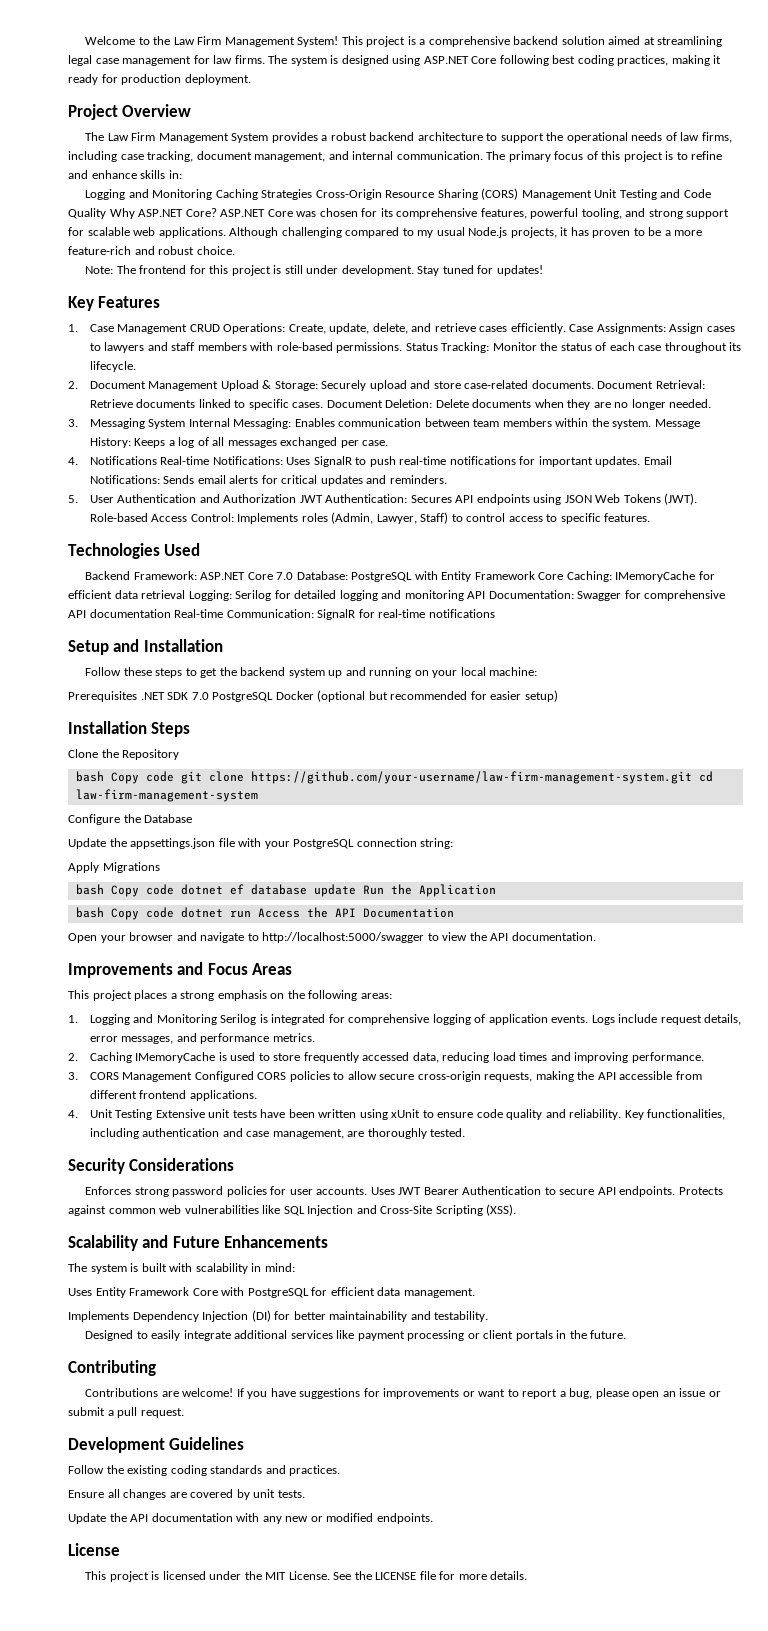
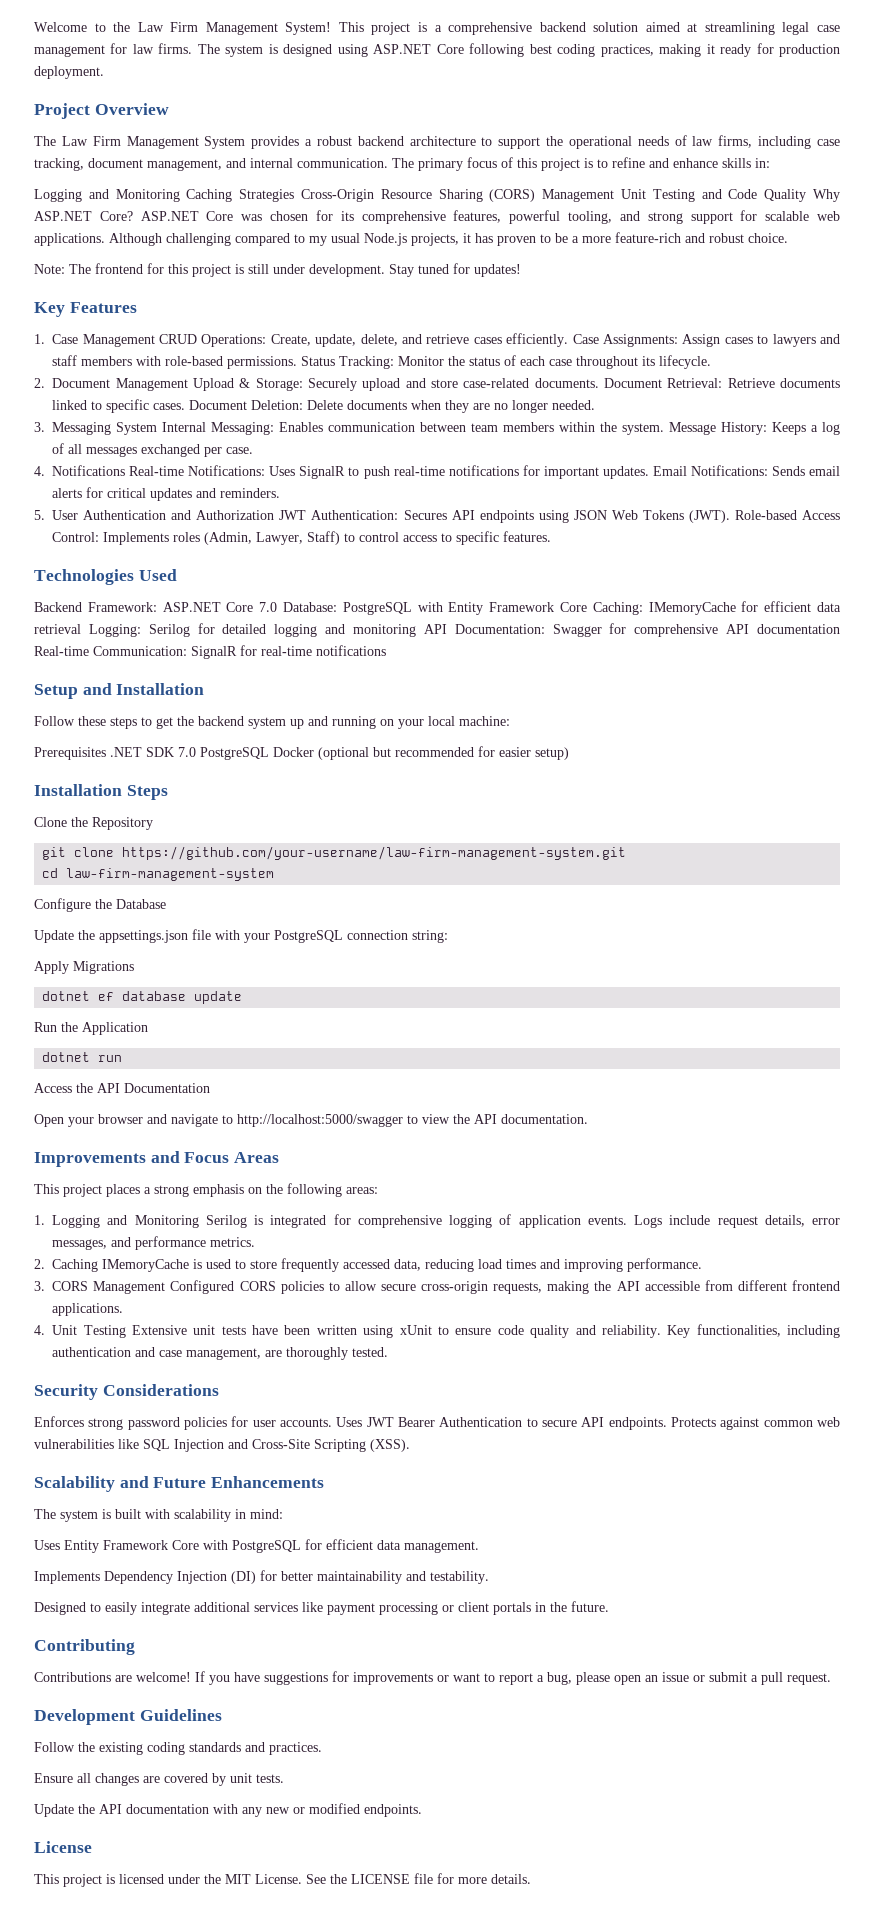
- bash Copy code git clone https://github.com/your-username/law-firm-management-system.git cd law-firm-management-system
+ git clone https://github.com/your-username/law-firm-management-system.git
+ cd law-firm-management-system
- bash Copy code dotnet ef database update Run the Application
+ dotnet ef database update
+ Run the Application
- bash Copy code dotnet run Access the API Documentation
+ dotnet run
+ Access the API Documentation

